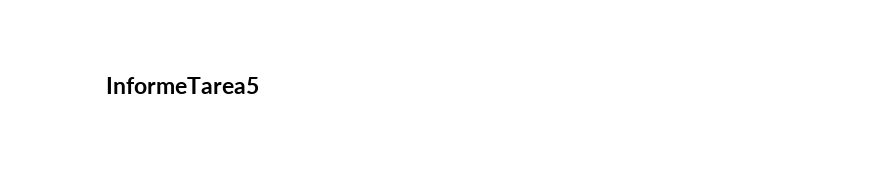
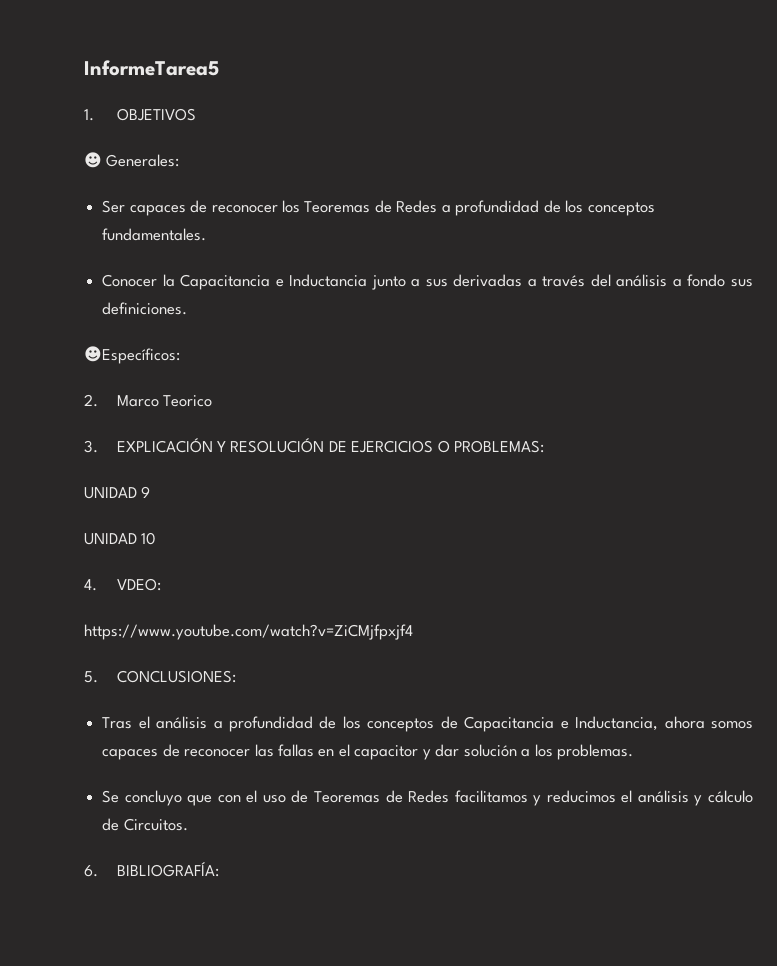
+ 1. OBJETIVOS
+ ☻ Generales:
+ Ser capaces de reconocer los Teoremas de Redes a profundidad de los conceptos fundamentales.
+ Conocer la Capacitancia e Inductancia junto a sus derivadas a través del análisis a fondo sus definiciones.
+ ☻Específicos:
+ 2. Marco Teorico
+ 3. EXPLICACIÓN Y RESOLUCIÓN DE EJERCICIOS O PROBLEMAS:
+ UNIDAD 9
+ UNIDAD 10
+ 4. VDEO:
+ https://www.youtube.com/watch?v=ZiCMjfpxjf4
+ 5. CONCLUSIONES:
+ Tras el análisis a profundidad de los conceptos de Capacitancia e Inductancia, ahora somos capaces de reconocer las fallas en el capacitor y dar solución a los problemas.
+ Se concluyo que con el uso de Teoremas de Redes facilitamos y reducimos el análisis y cálculo de Circuitos.
+ 6. BIBLIOGRAFÍA:

